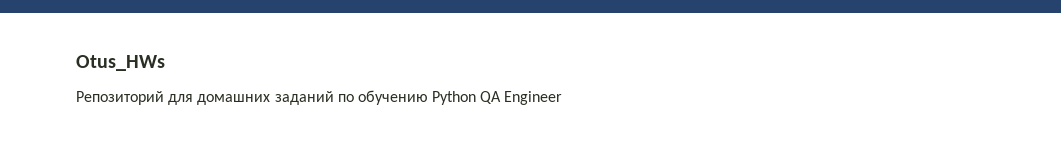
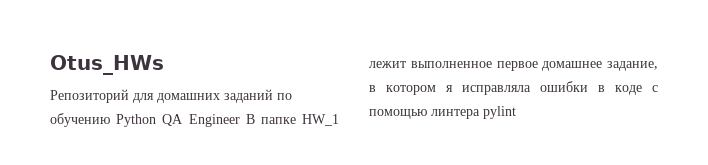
- Репозиторий для домашних заданий по обучению Python QA Engineer
+ Репозиторий для домашних заданий по обучению Python QA Engineer В папке HW_1 лежит выполненное первое домашнее задание, в котором я исправляла ошибки в коде с помощью линтера pylint

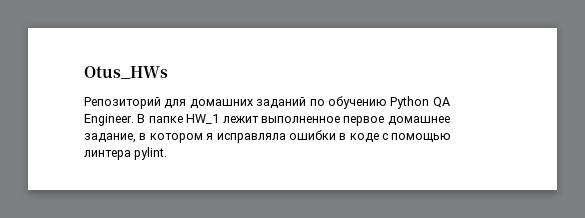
- Репозиторий для домашних заданий по обучению Python QA Engineer В папке HW_1 лежит выполненное первое домашнее задание, в котором я исправляла ошибки в коде с помощью линтера pylint
+ Репозиторий для домашних заданий по обучению Python QA Engineer. В папке HW_1 лежит выполненное первое домашнее задание, в котором я исправляла ошибки в коде с помощью линтера pylint.

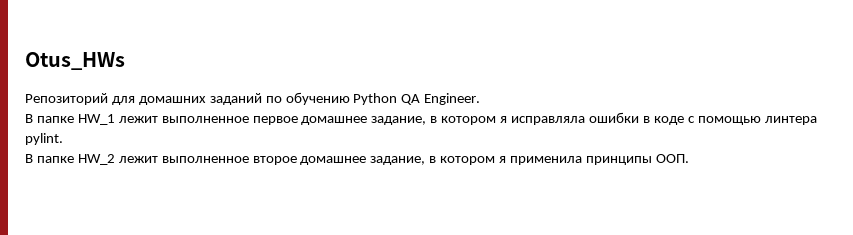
- Репозиторий для домашних заданий по обучению Python QA Engineer. В папке HW_1 лежит выполненное первое домашнее задание, в котором я исправляла ошибки в коде с помощью линтера pylint.
+ Репозиторий для домашних заданий по обучению Python QA Engineer.
+ В папке HW_1 лежит выполненное первое домашнее задание, в котором я исправляла ошибки в коде с помощью линтера pylint.
+ В папке HW_2 лежит выполненное второе домашнее задание, в котором я применила принципы ООП.

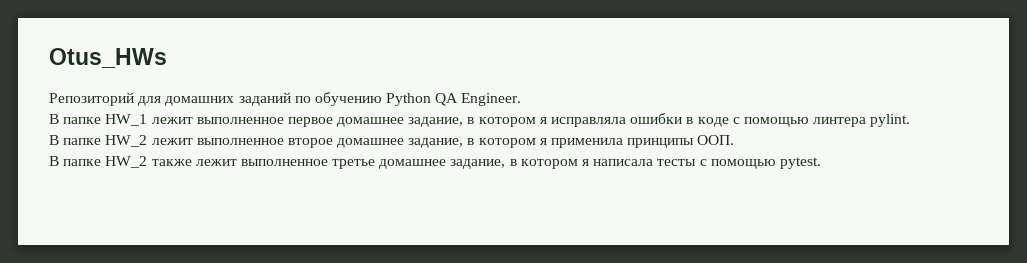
+ В папке HW_2 также лежит выполненное третье домашнее задание, в котором я написала тесты с помощью pytest.

